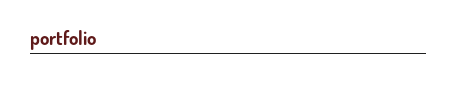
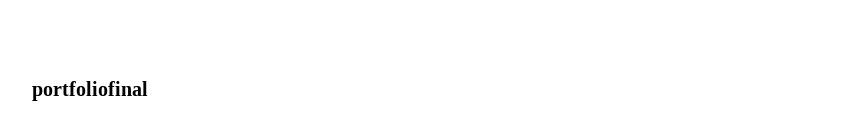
- portfolio
+ portfoliofinal

